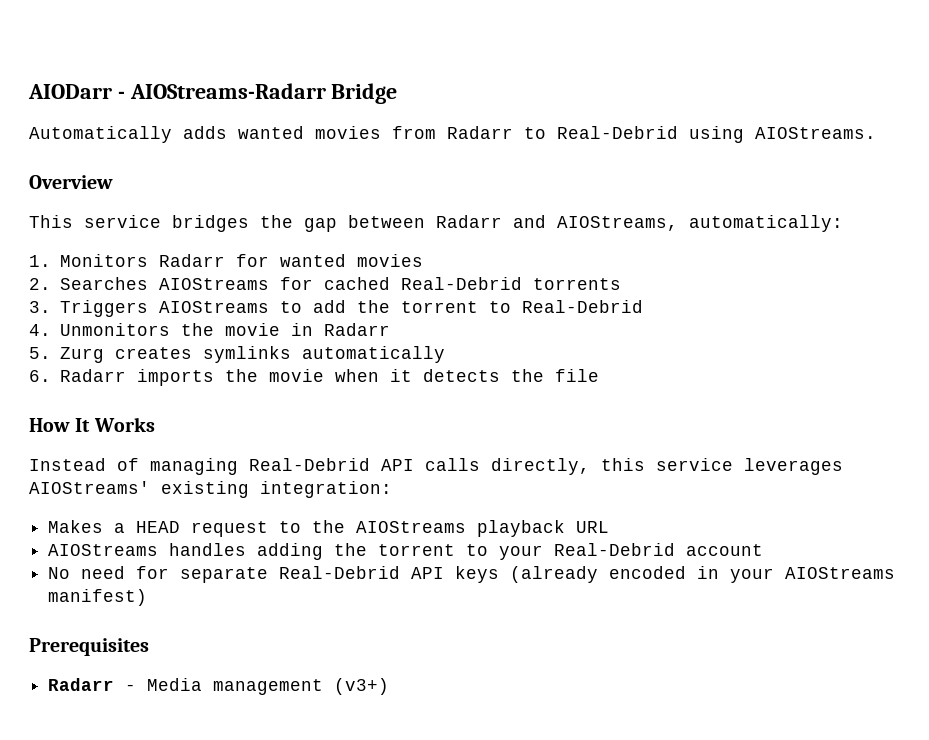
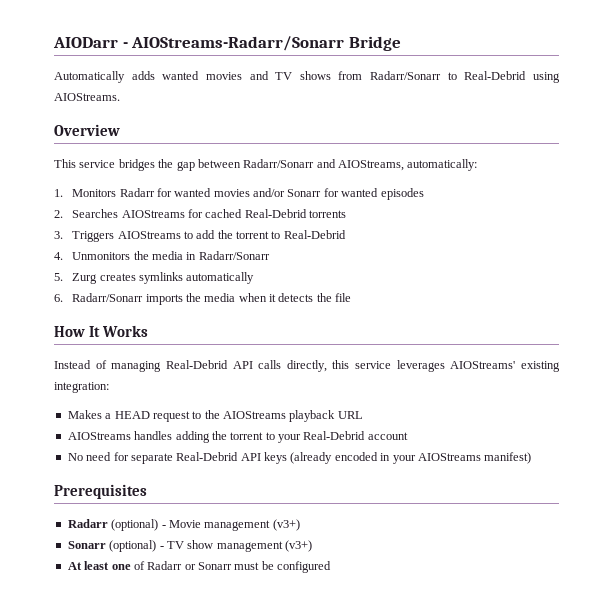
- AIODarr - AIOStreams-Radarr Bridge
+ AIODarr - AIOStreams-Radarr/Sonarr Bridge
- Automatically adds wanted movies from Radarr to Real-Debrid using AIOStreams.
+ Automatically adds wanted movies and TV shows from Radarr/Sonarr to Real-Debrid using AIOStreams.
- This service bridges the gap between Radarr and AIOStreams, automatically:
+ This service bridges the gap between Radarr/Sonarr and AIOStreams, automatically:
- 1. Monitors Radarr for wanted movies
+ 1. Monitors Radarr for wanted movies and/or Sonarr for wanted episodes
- 4. Unmonitors the movie in Radarr
+ 4. Unmonitors the media in Radarr/Sonarr
- 6. Radarr imports the movie when it detects the file
+ 6. Radarr/Sonarr imports the media when it detects the file
- Radarr - Media management (v3+)
+ Radarr (optional) - Movie management (v3+)
+ Sonarr (optional) - TV show management (v3+)
+ At least one of Radarr or Sonarr must be configured

